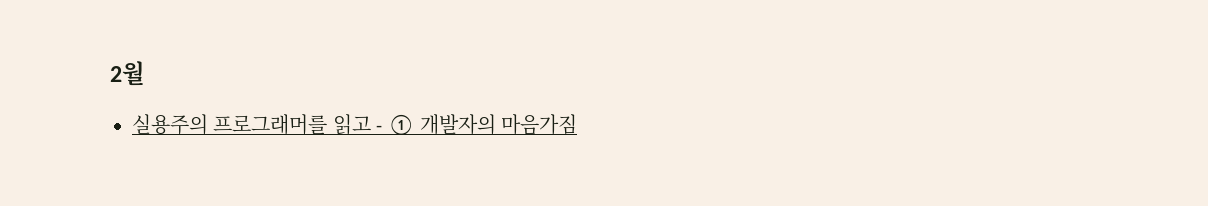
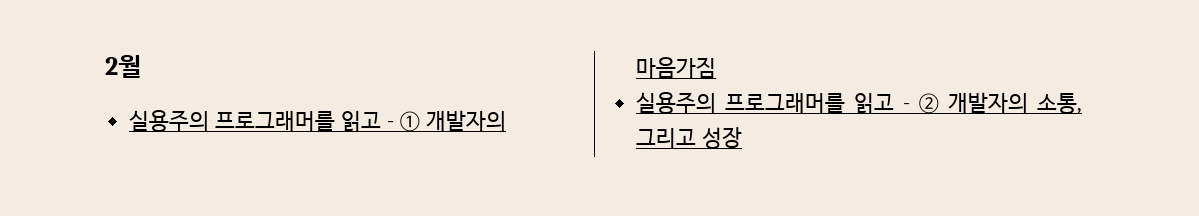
+ 실용주의 프로그래머를 읽고 - ② 개발자의 소통, 그리고 성장

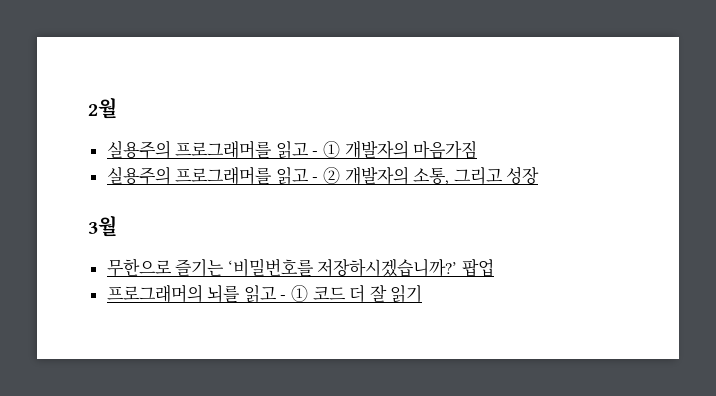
+ 3월
+ 무한으로 즐기는 ‘비밀번호를 저장하시겠습니까?’ 팝업
+ 프로그래머의 뇌를 읽고 - ① 코드 더 잘 읽기

